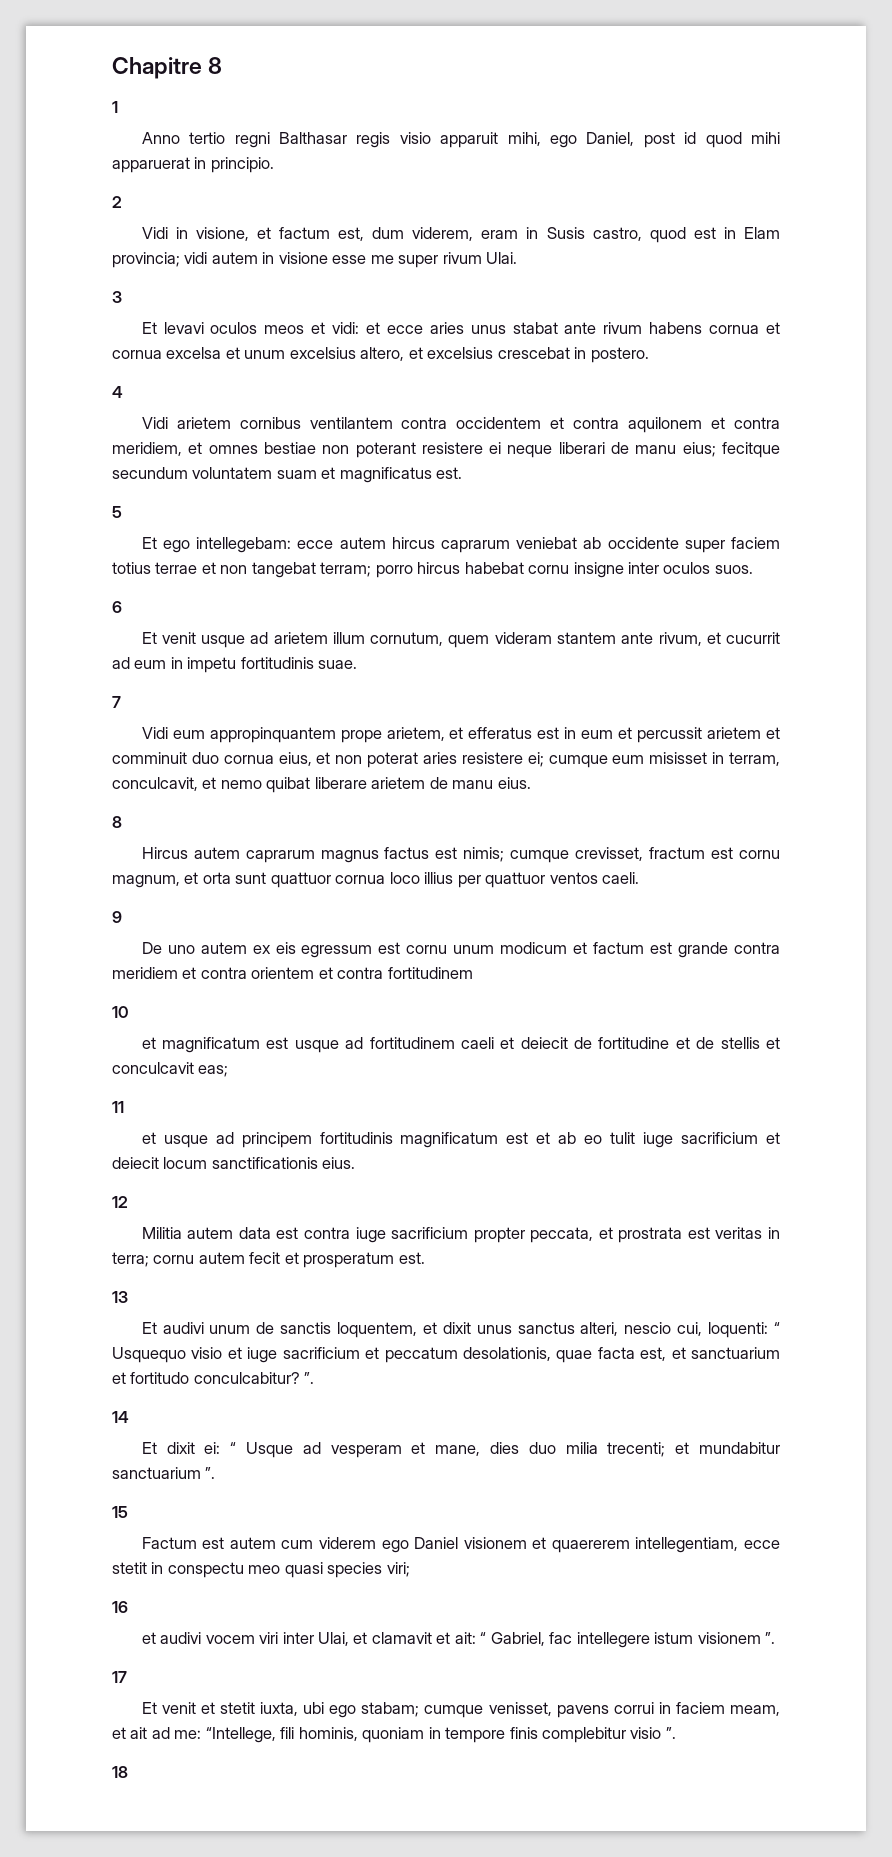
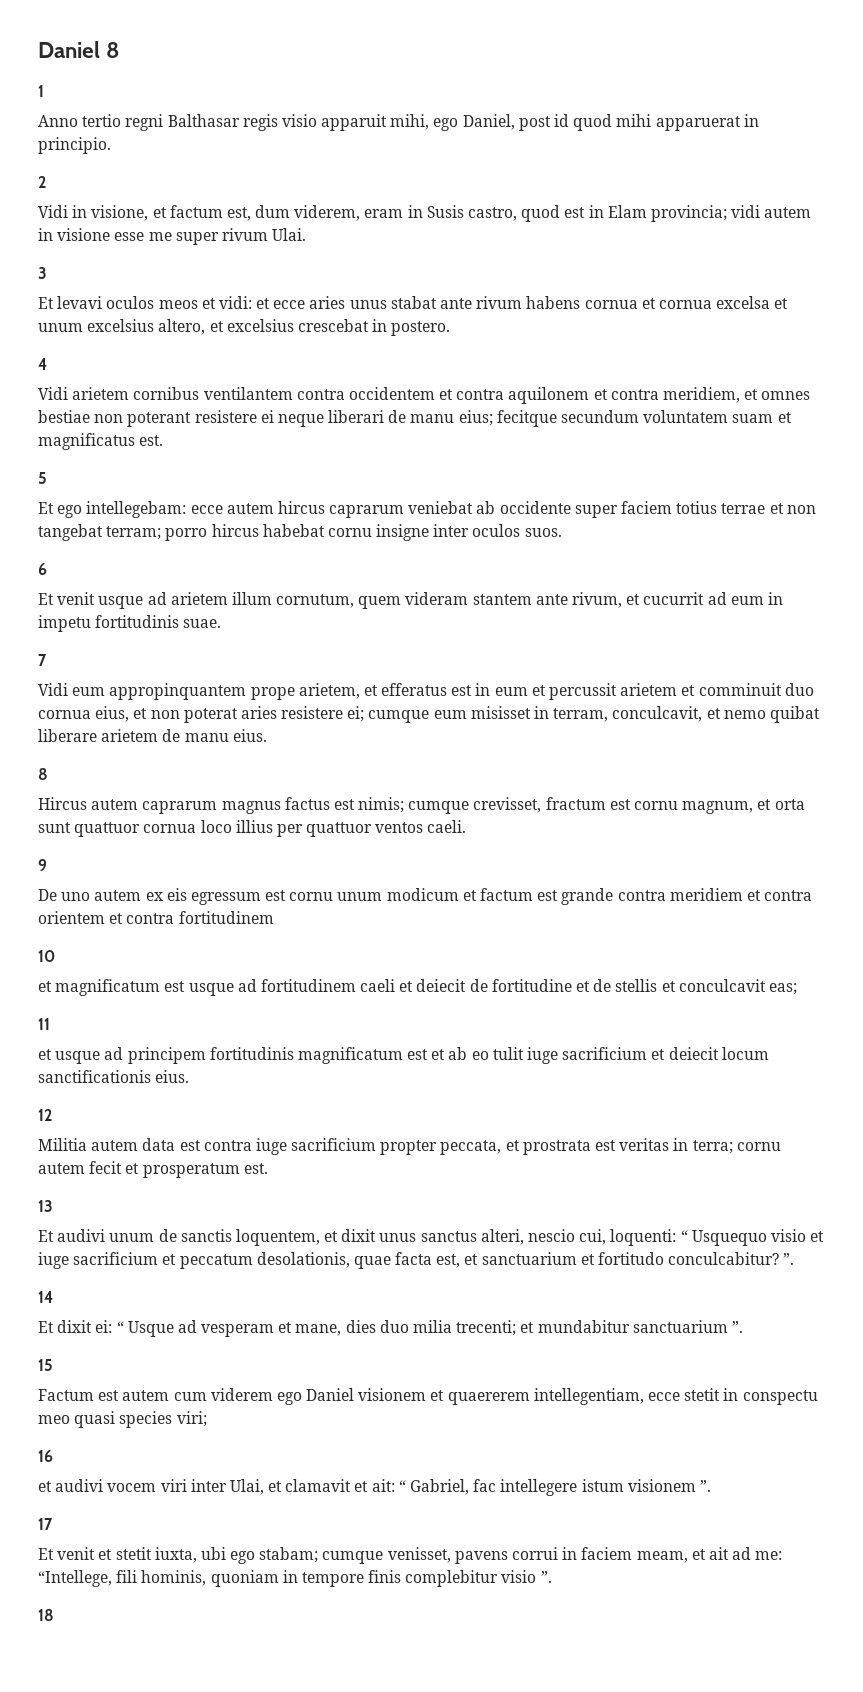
- Chapitre 8
+ Daniel 8

